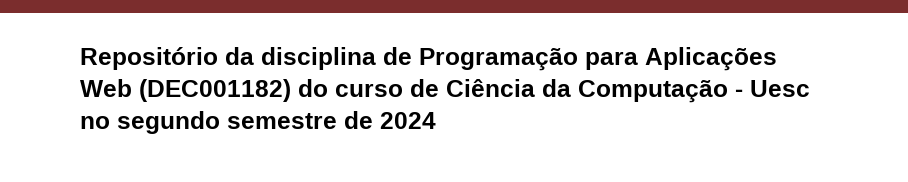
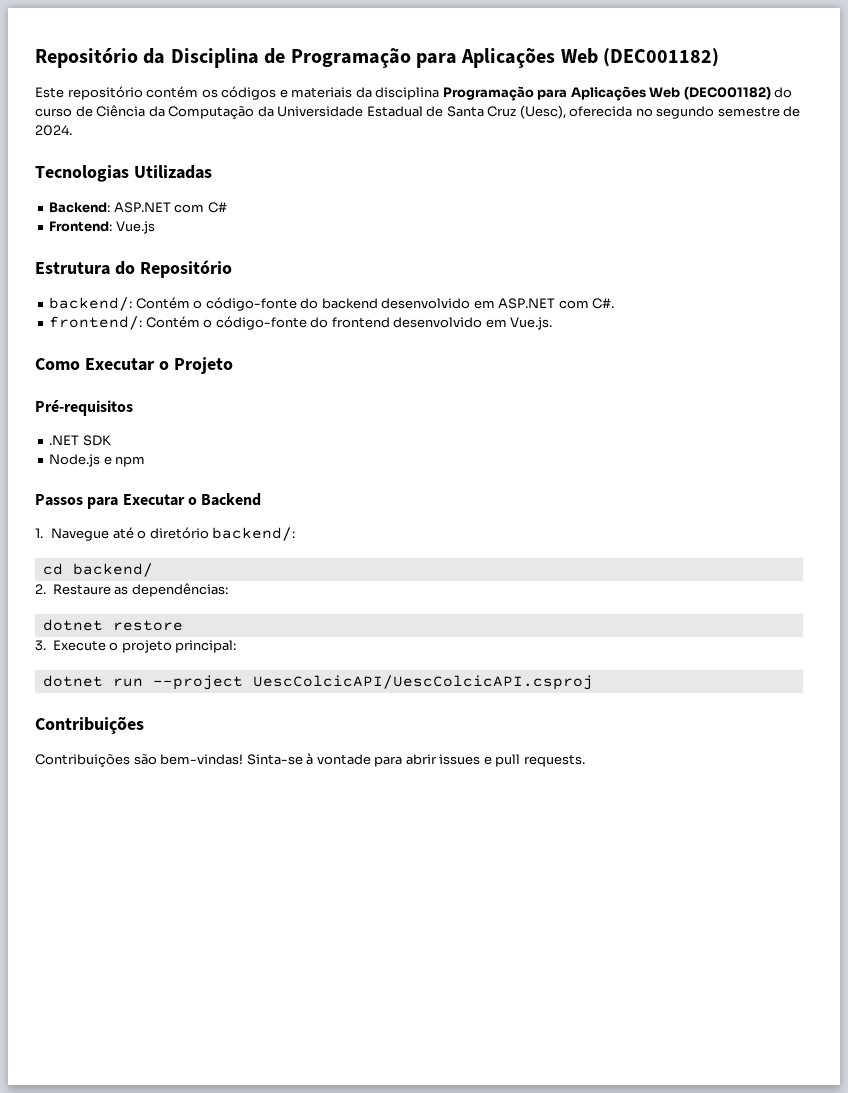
- Repositório da disciplina de Programação para Aplicações Web (DEC001182) do curso de Ciência da Computação - Uesc no segundo semestre de 2024
+ Repositório da Disciplina de Programação para Aplicações Web (DEC001182)
+ Este repositório contém os códigos e materiais da disciplina Programação para Aplicações Web (DEC001182) do curso de Ciência da Computação da Universidade Estadual de Santa Cruz (Uesc), oferecida no segundo semestre de 2024.
+ Tecnologias Utilizadas
+ Backend: ASP.NET com C#
+ Frontend: Vue.js
+ Estrutura do Repositório
+ backend/: Contém o código-fonte do backend desenvolvido em ASP.NET com C#.
+ frontend/: Contém o código-fonte do frontend desenvolvido em Vue.js.
+ Como Executar o Projeto
+ Pré-requisitos
+ .NET SDK
+ Node.js e npm
+ Passos para Executar o Backend
+ 1. Navegue até o diretório backend/:
+ cd backend/
+ 2. Restaure as dependências:
+ dotnet restore
+ 3. Execute o projeto principal:
+ dotnet run --project UescColcicAPI/UescColcicAPI.csproj
+ Contribuições
+ Contribuições são bem-vindas! Sinta-se à vontade para abrir issues e pull requests.

